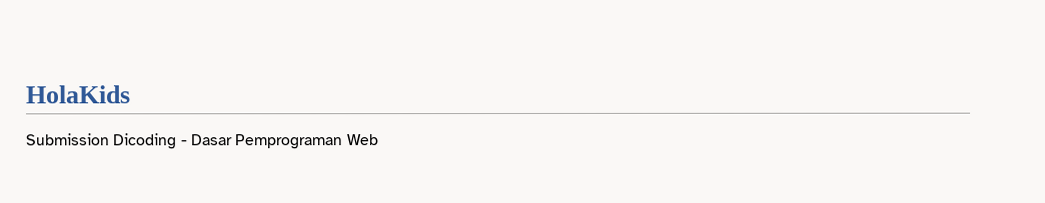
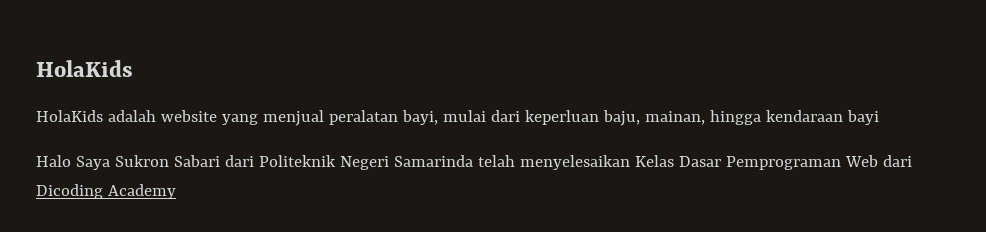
- Submission Dicoding - Dasar Pemprograman Web
+ HolaKids adalah website yang menjual peralatan bayi, mulai dari keperluan baju, mainan, hingga kendaraan bayi
+ Halo Saya Sukron Sabari dari Politeknik Negeri Samarinda telah menyelesaikan Kelas Dasar Pemprograman Web dari Dicoding Academy

